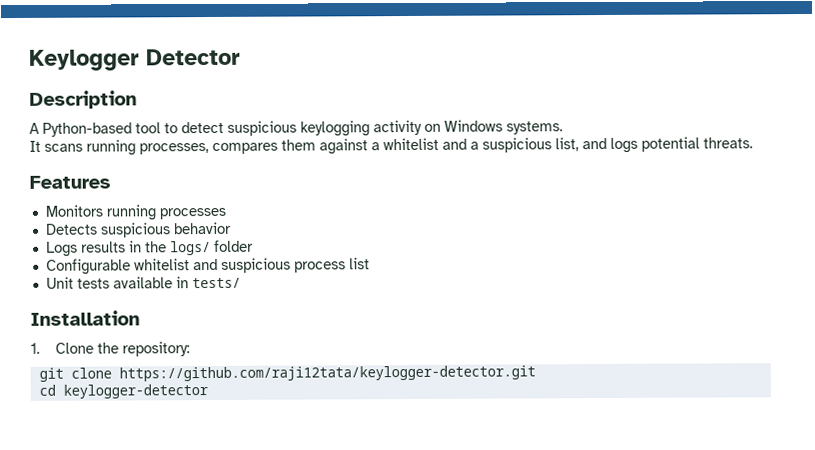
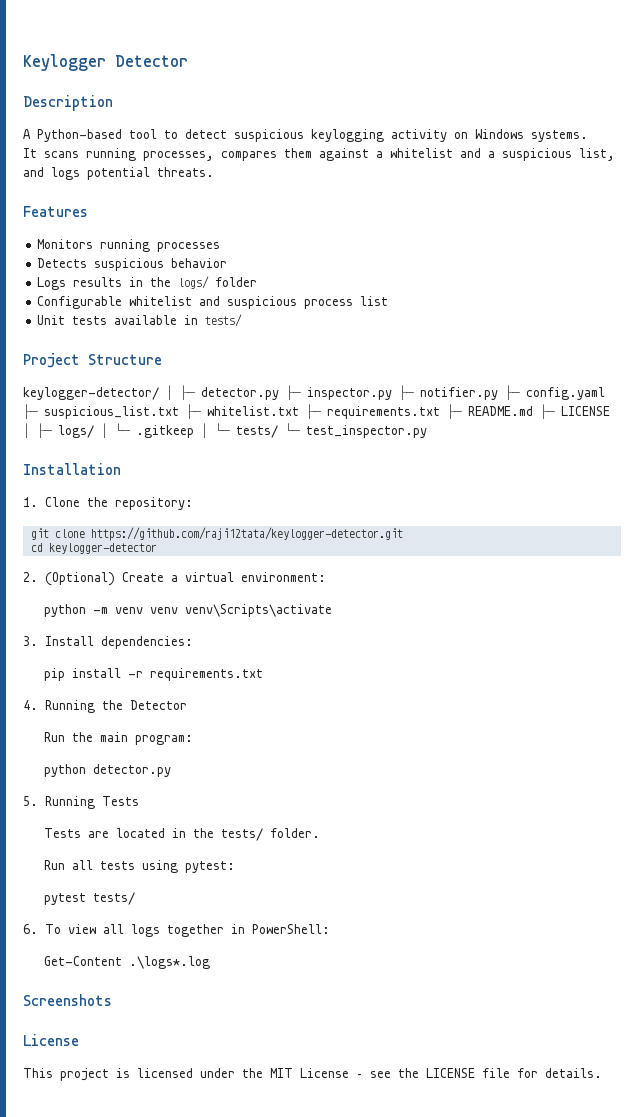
+ Project Structure
+ keylogger-detector/ │ ├─ detector.py ├─ inspector.py ├─ notifier.py ├─ config.yaml ├─ suspicious_list.txt ├─ whitelist.txt ├─ requirements.txt ├─ README.md ├─ LICENSE │ ├─ logs/ │ └─ .gitkeep │ └─ tests/ └─ test_inspector.py
+ 2. (Optional) Create a virtual environment:
+ python -m venv venv venv\Scripts\activate
+ 3. Install dependencies:
+ pip install -r requirements.txt
+ 4. Running the Detector
+ Run the main program:
+ python detector.py
+ 5. Running Tests
+ Tests are located in the tests/ folder.
+ Run all tests using pytest:
+ pytest tests/
+ 6. To view all logs together in PowerShell:
+ Get-Content .\logs*.log
+ Screenshots
+ License
+ This project is licensed under the MIT License – see the LICENSE file for details.

